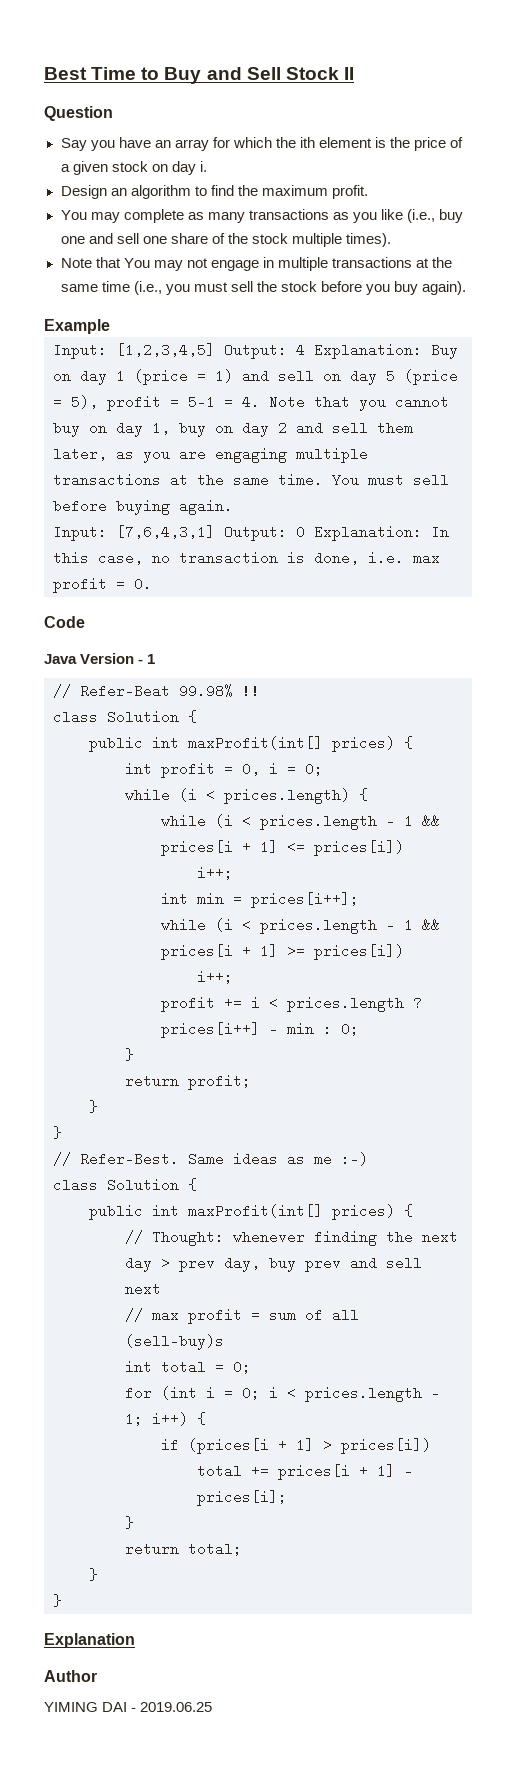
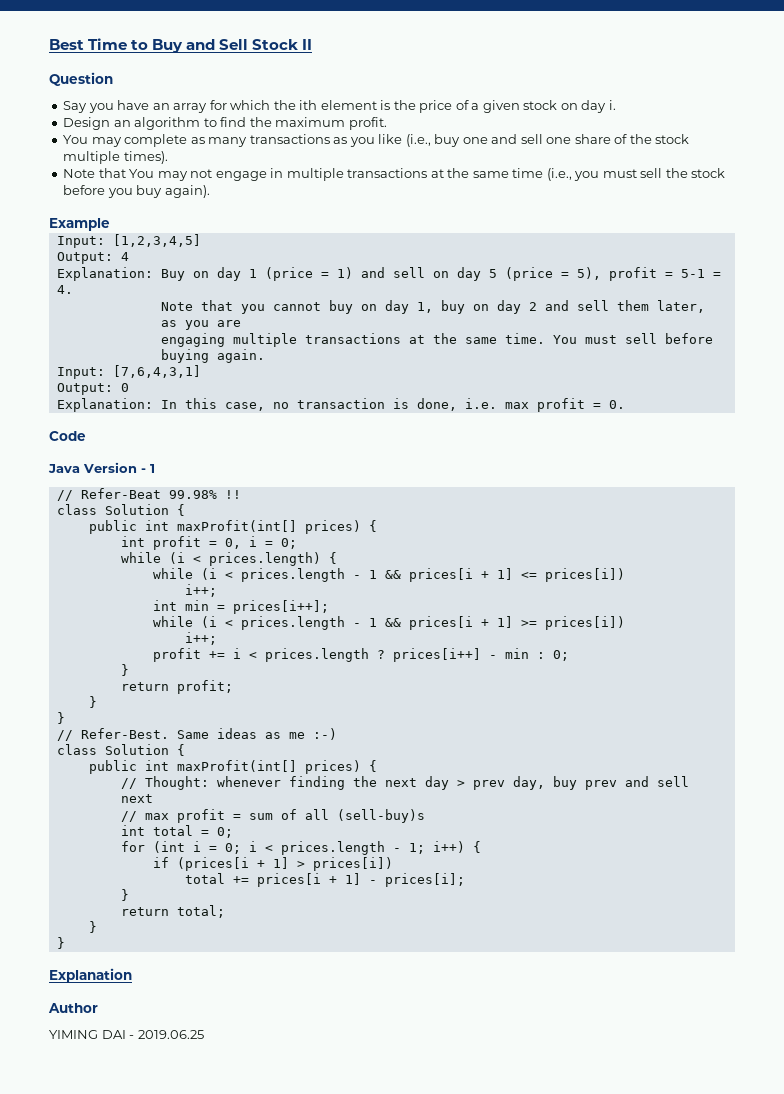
- Input: [1,2,3,4,5] Output: 4 Explanation: Buy on day 1 (price = 1) and sell on day 5 (price = 5), profit = 5-1 = 4. Note that you cannot buy on day 1, buy on day 2 and sell them later, as you are engaging multiple transactions at the same time.
+ Input: [1,2,3,4,5]
+ Output: 4
+ Explanation: Buy on day 1 (price = 1) and sell on day 5 (price = 5), profit = 5-1 = 4.
+ Note that you cannot buy on day 1, buy on day 2 and sell them later, as you are
+ engaging multiple transactions at the same time.
- Input: [7,6,4,3,1] Output: 0 Explanation: In this case, no transaction is done, i.e. max profit = 0.
+ Input: [7,6,4,3,1]
+ Output: 0
+ Explanation: In this case, no transaction is done, i.e. max profit = 0.

